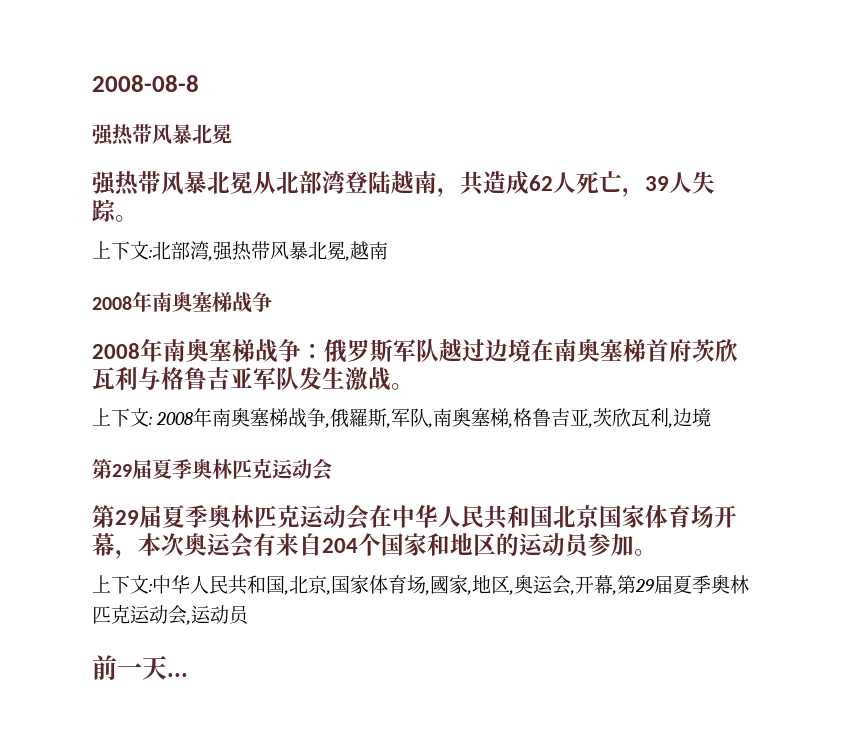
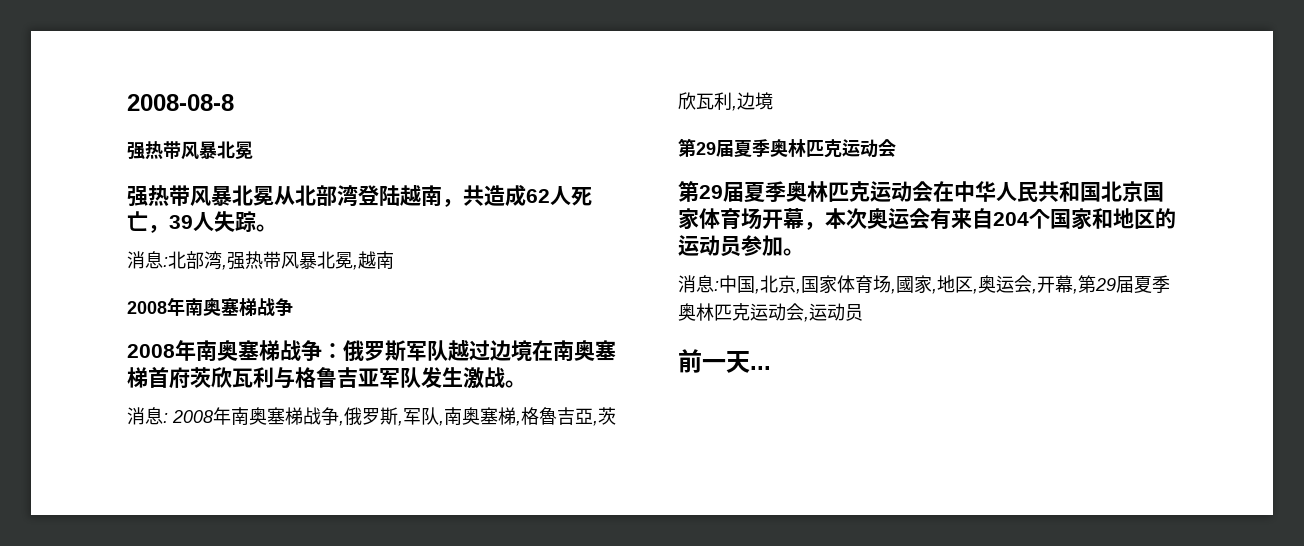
- 上下文:北部湾,强热带风暴北冕,越南
+ 消息:北部湾,强热带风暴北冕,越南
- 上下文: 2008年南奥塞梯战争,俄羅斯,军队,南奥塞梯,格鲁吉亚,茨欣瓦利,边境
+ 消息: 2008年南奥塞梯战争,俄罗斯,军队,南奥塞梯,格魯吉亞,茨欣瓦利,边境
- 上下文:中华人民共和国,北京,国家体育场,國家,地区,奥运会,开幕,第29届夏季奥林匹克运动会,运动员
+ 消息:中国,北京,国家体育场,國家,地区,奥运会,开幕,第29届夏季奥林匹克运动会,运动员

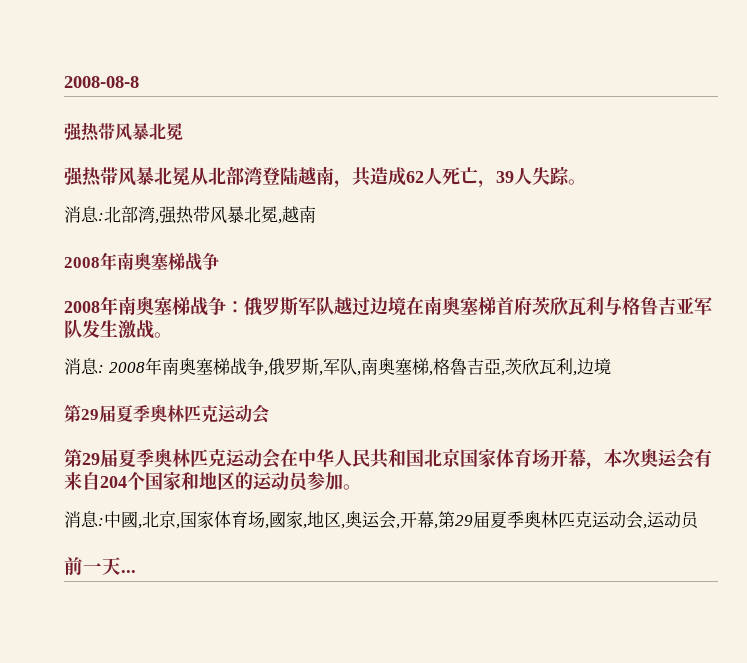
- 消息:中国,北京,国家体育场,國家,地区,奥运会,开幕,第29届夏季奥林匹克运动会,运动员
+ 消息:中國,北京,国家体育场,國家,地区,奥运会,开幕,第29届夏季奥林匹克运动会,运动员

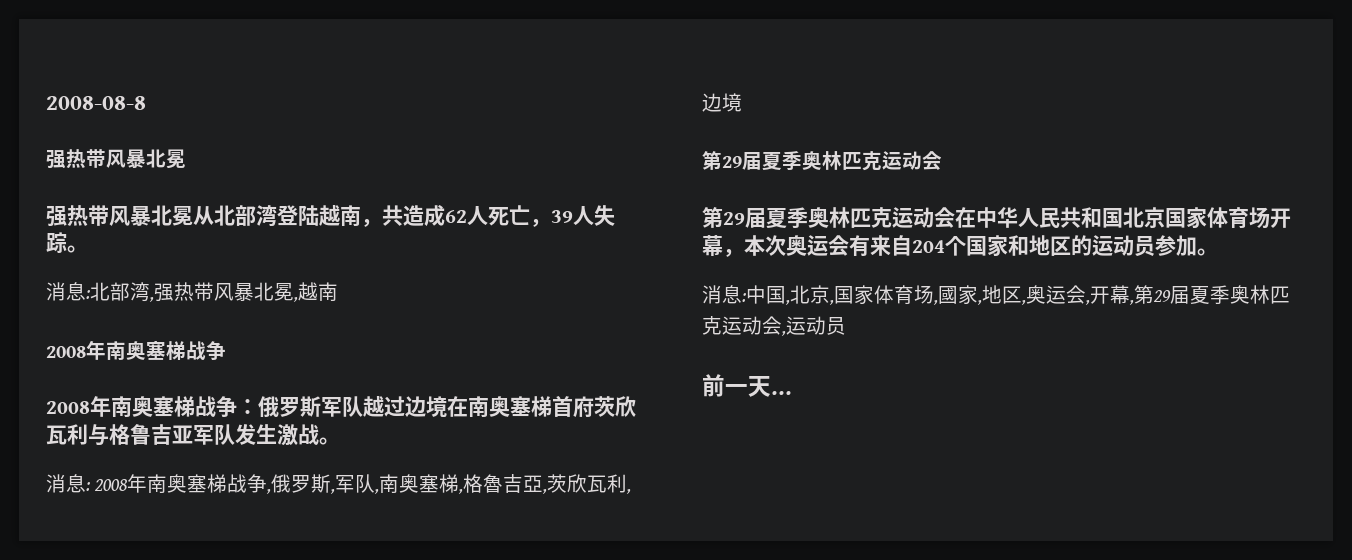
- 消息:中國,北京,国家体育场,國家,地区,奥运会,开幕,第29届夏季奥林匹克运动会,运动员
+ 消息:中国,北京,国家体育场,國家,地区,奥运会,开幕,第29届夏季奥林匹克运动会,运动员

